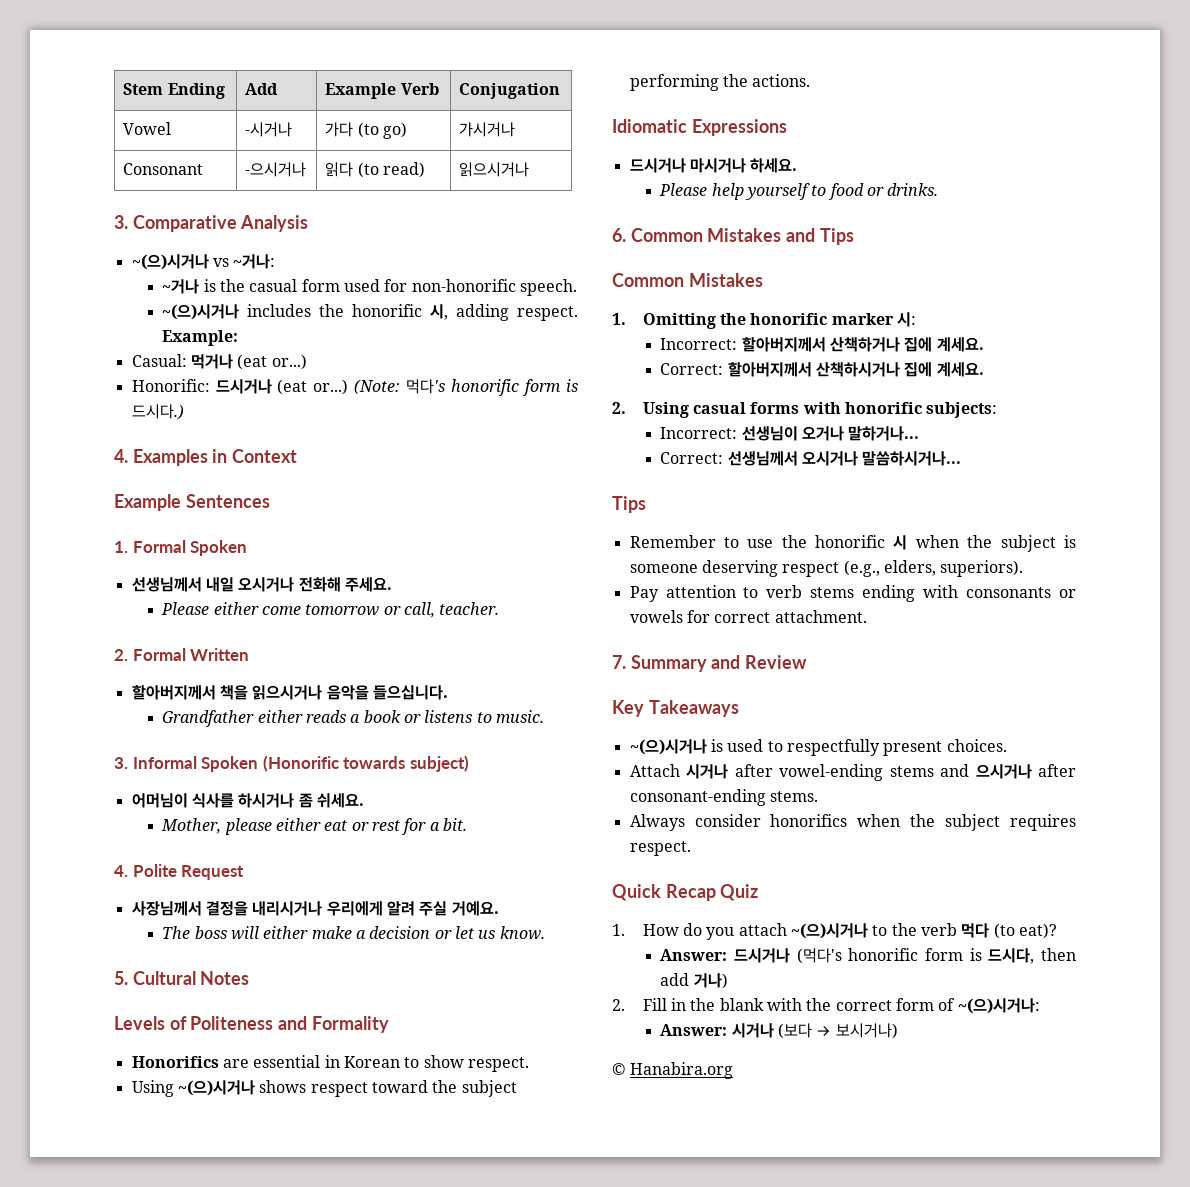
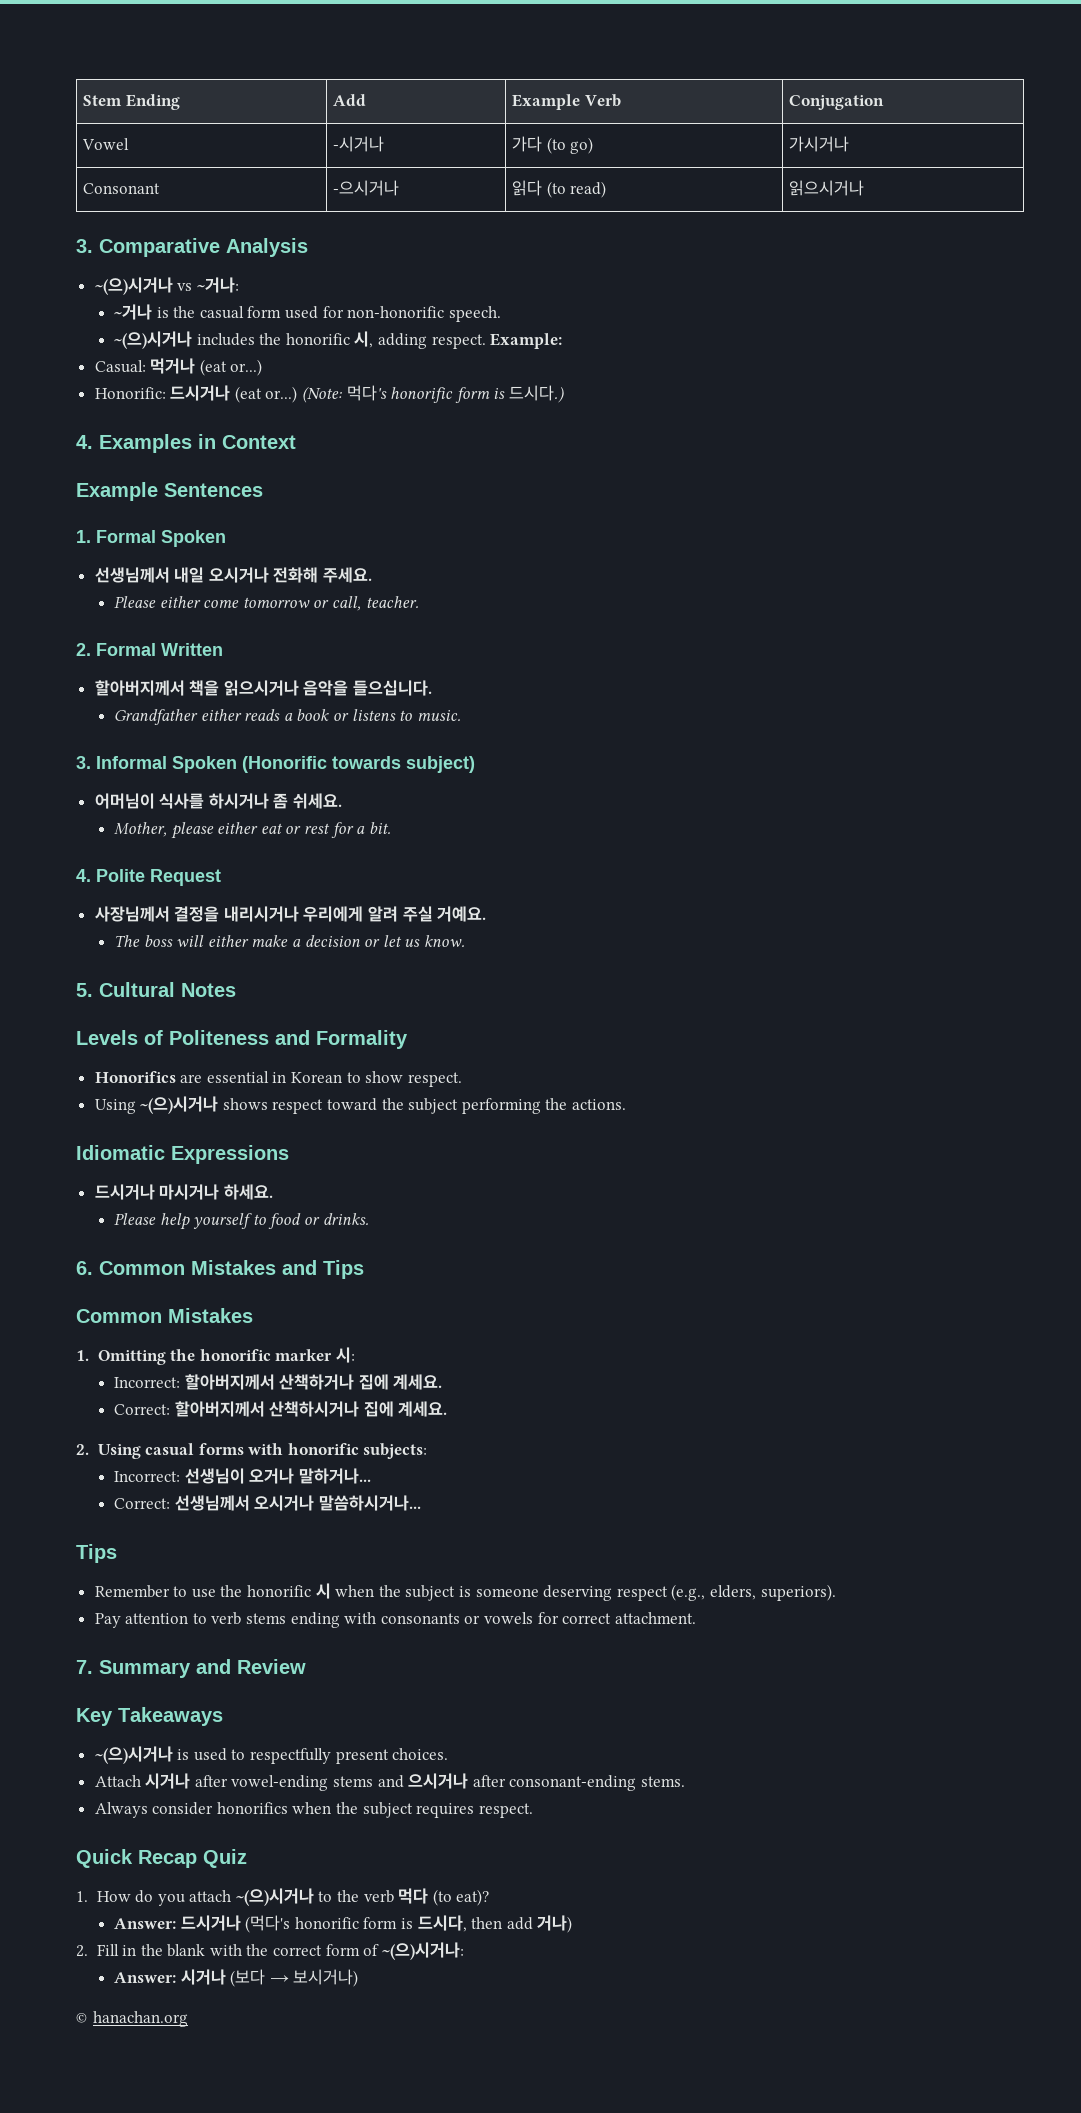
- © Hanabira.org
+ © hanachan.org

